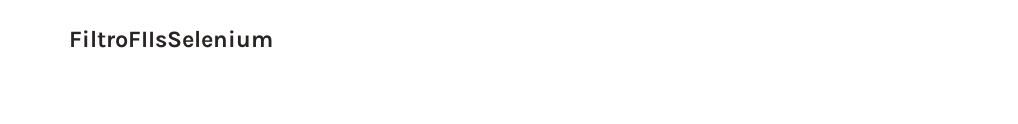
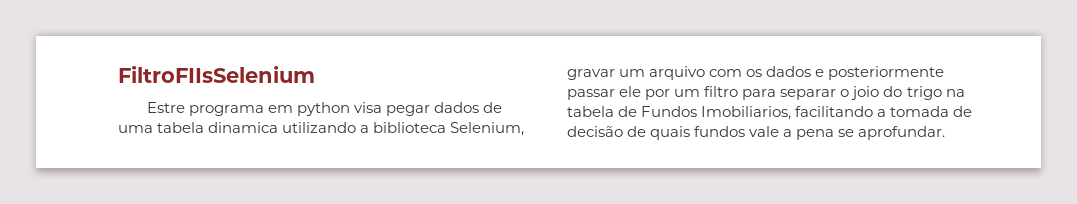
+ Estre programa em python visa pegar dados de uma tabela dinamica utilizando a biblioteca Selenium, gravar um arquivo com os dados e posteriormente passar ele por um filtro para separar o joio do trigo na tabela de Fundos Imobiliarios, facilitando a tomada de decisão de quais fundos vale a pena se aprofundar.

